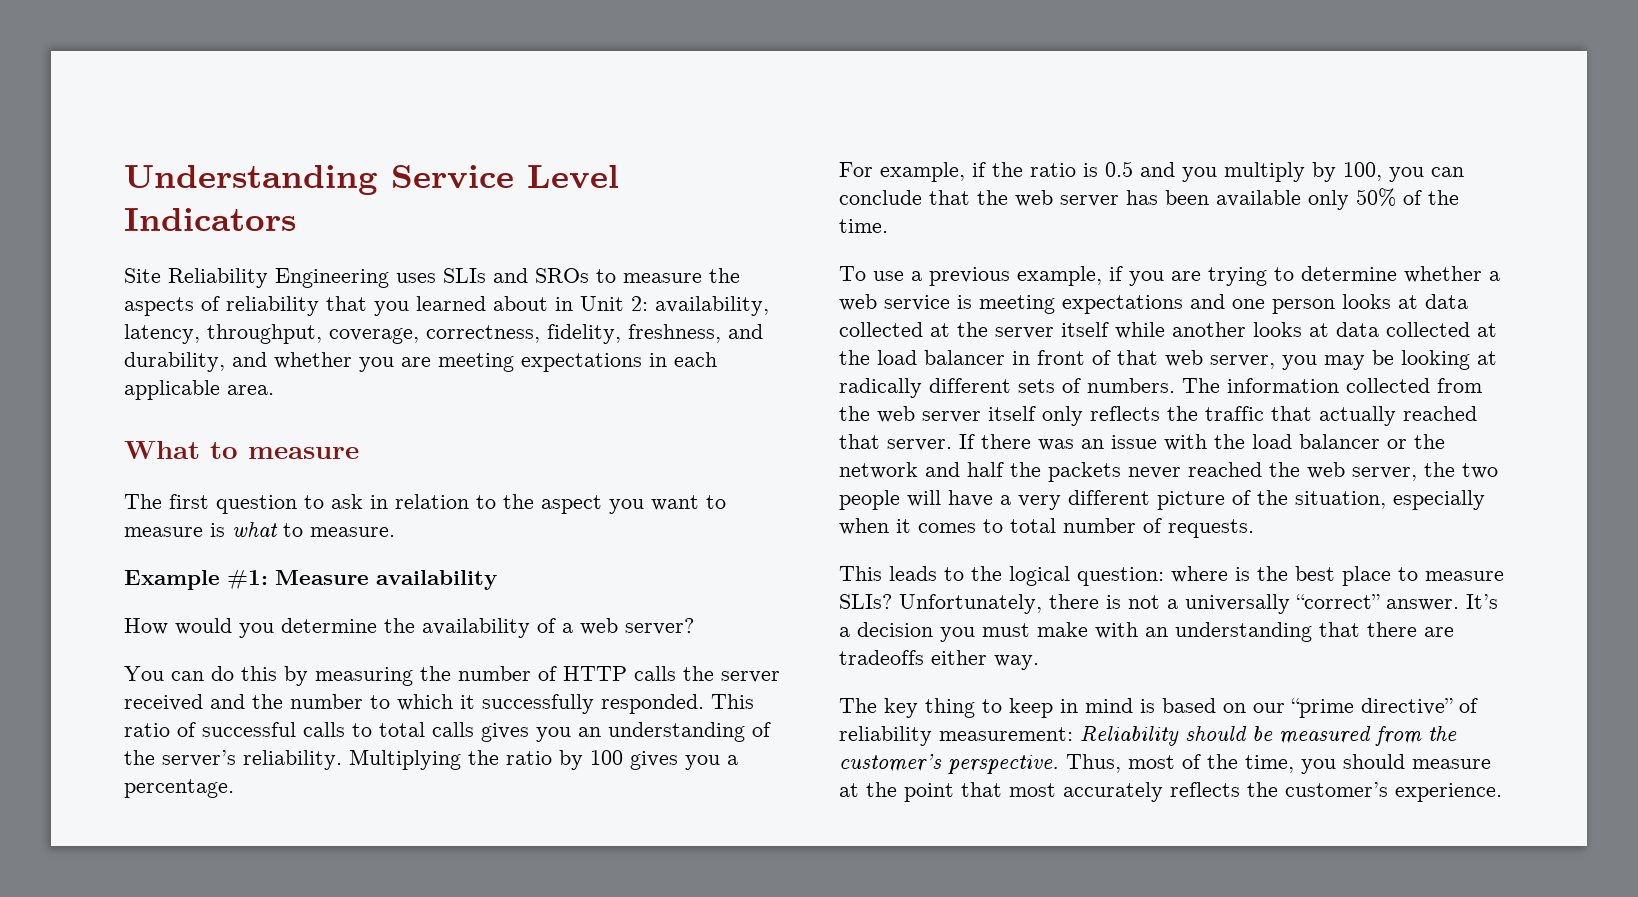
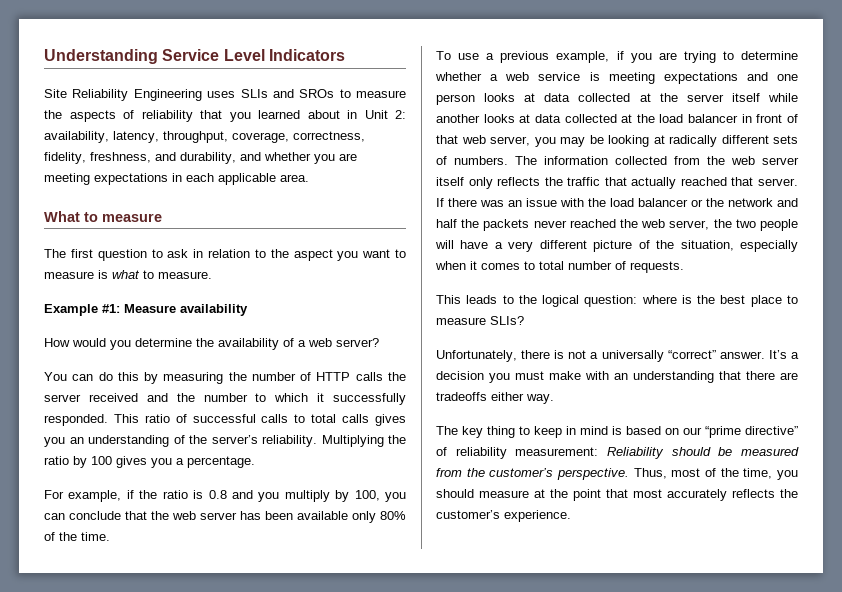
- For example, if the ratio is 0.5 and you multiply by 100, you can conclude that the web server has been available only 50% of the time.
+ For example, if the ratio is 0.8 and you multiply by 100, you can conclude that the web server has been available only 80% of the time.
- This leads to the logical question: where is the best place to measure SLIs? Unfortunately, there is not a universally “correct” answer.
+ This leads to the logical question: where is the best place to measure SLIs?
+ Unfortunately, there is not a universally “correct” answer.

